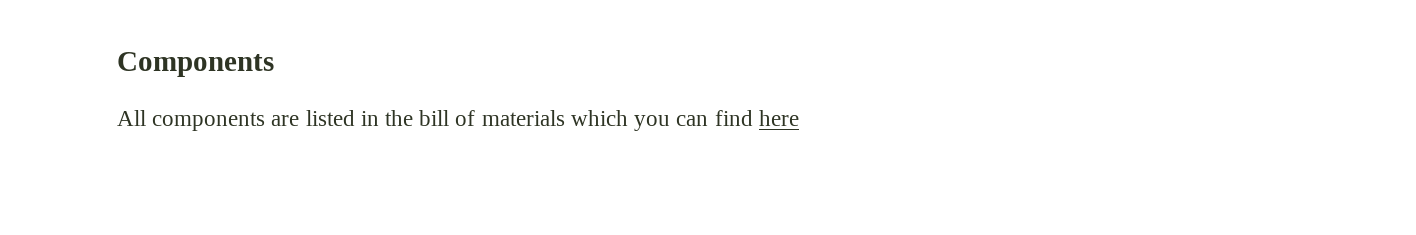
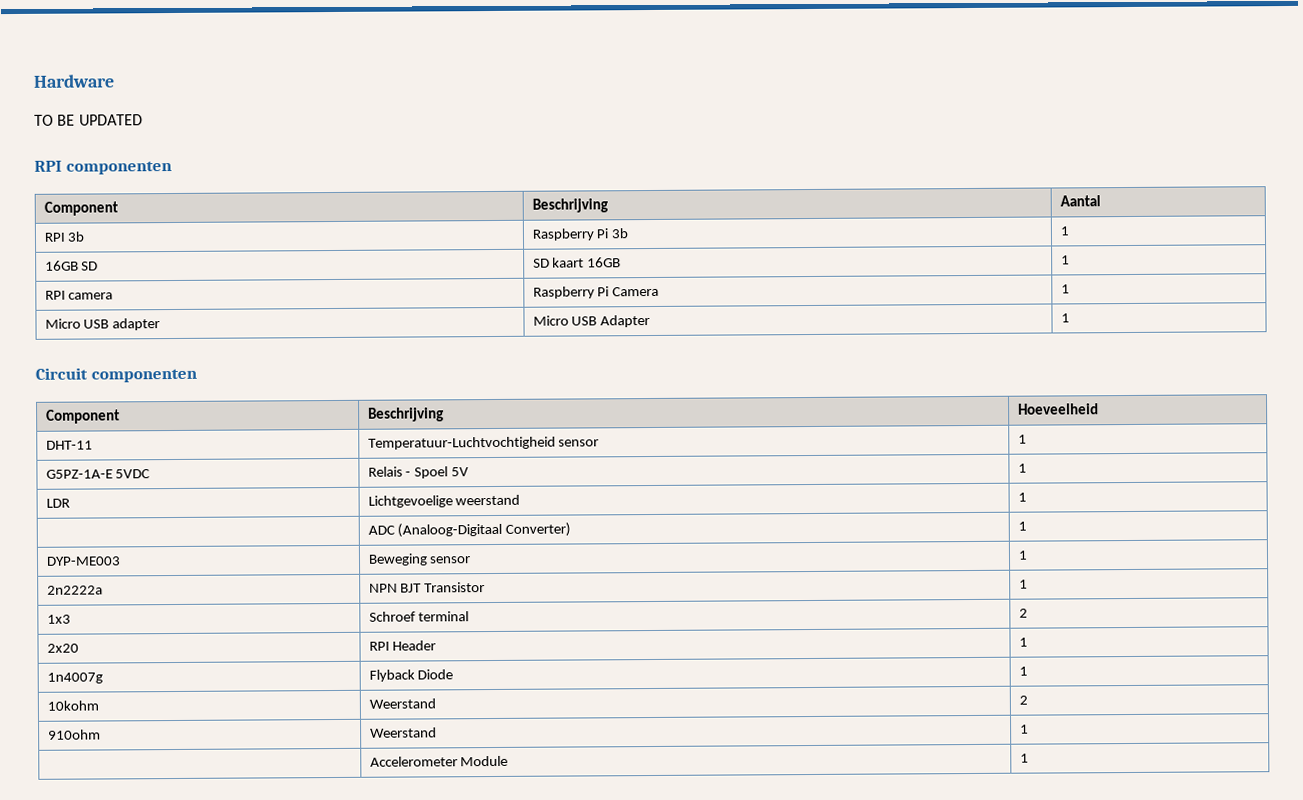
- Components
- All components are listed in the bill of materials which you can find here
+ Hardware
+ TO BE UPDATED
+ RPI componenten
+ Component | Beschrijving | Aantal
+ RPI 3b | Raspberry Pi 3b | 1
+ 16GB SD | SD kaart 16GB | 1
+ RPI camera | Raspberry Pi Camera | 1
+ Micro USB adapter | Micro USB Adapter | 1
+ Circuit componenten
+ Component | Beschrijving | Hoeveelheid
+ DHT-11 | Temperatuur-Luchtvochtigheid sensor | 1
+ G5PZ-1A-E 5VDC | Relais - Spoel 5V | 1
+ LDR | Lichtgevoelige weerstand | 1
+ | ADC (Analoog-Digitaal Converter) | 1
+ DYP-ME003 | Beweging sensor | 1
+ 2n2222a | NPN BJT Transistor | 1
+ 1x3 | Schroef terminal | 2
+ 2x20 | RPI Header | 1
+ 1n4007g | Flyback Diode | 1
+ 10kohm | Weerstand | 2
+ 910ohm | Weerstand | 1
+ | Accelerometer Module | 1

